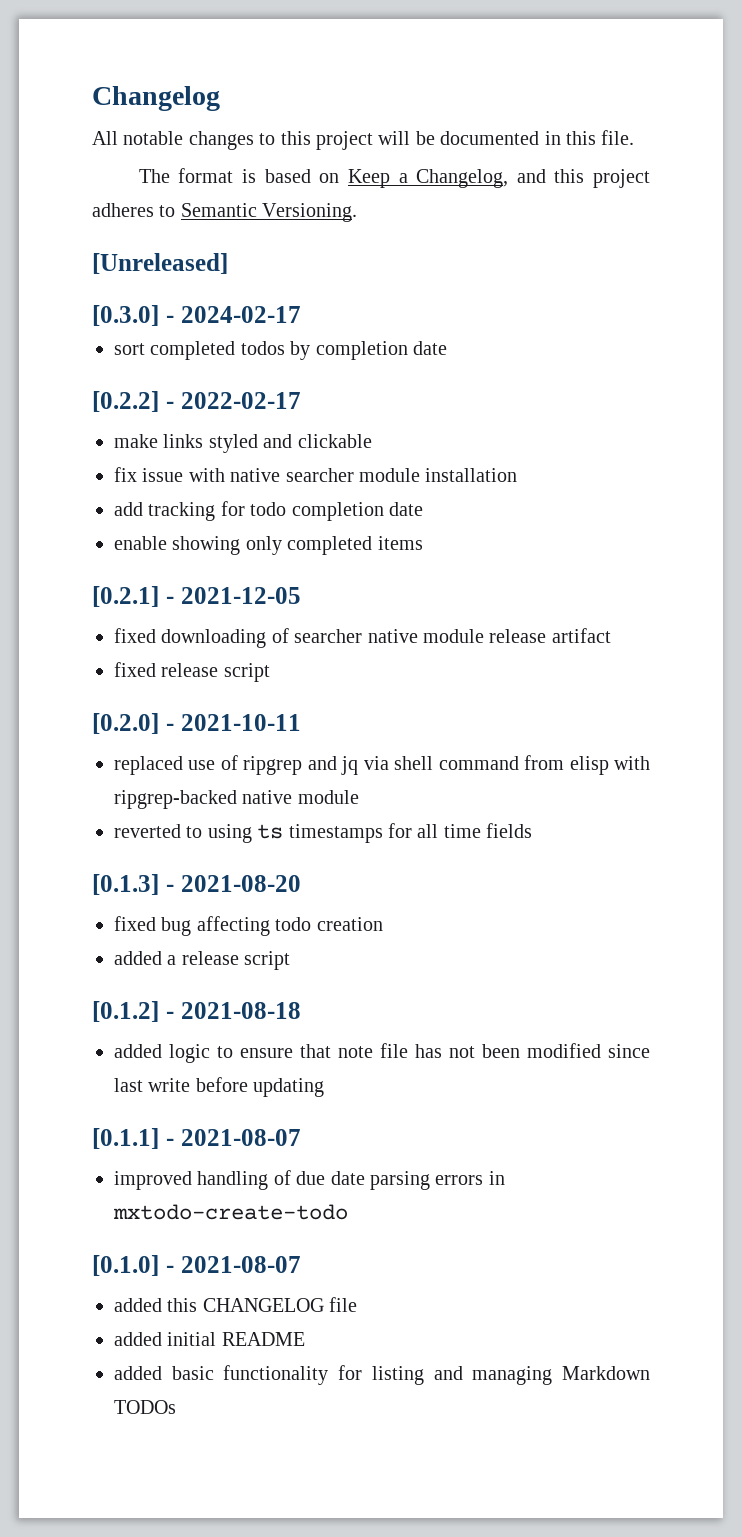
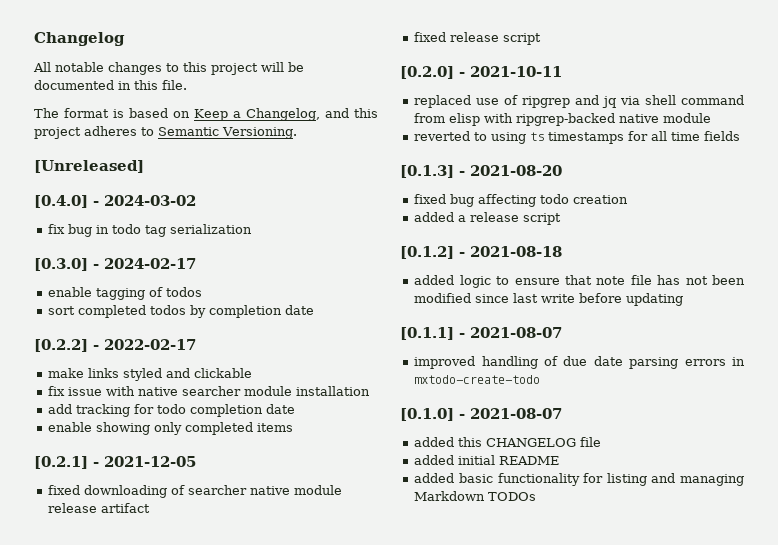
+ [0.4.0] - 2024-03-02
+ fix bug in todo tag serialization
+ enable tagging of todos

